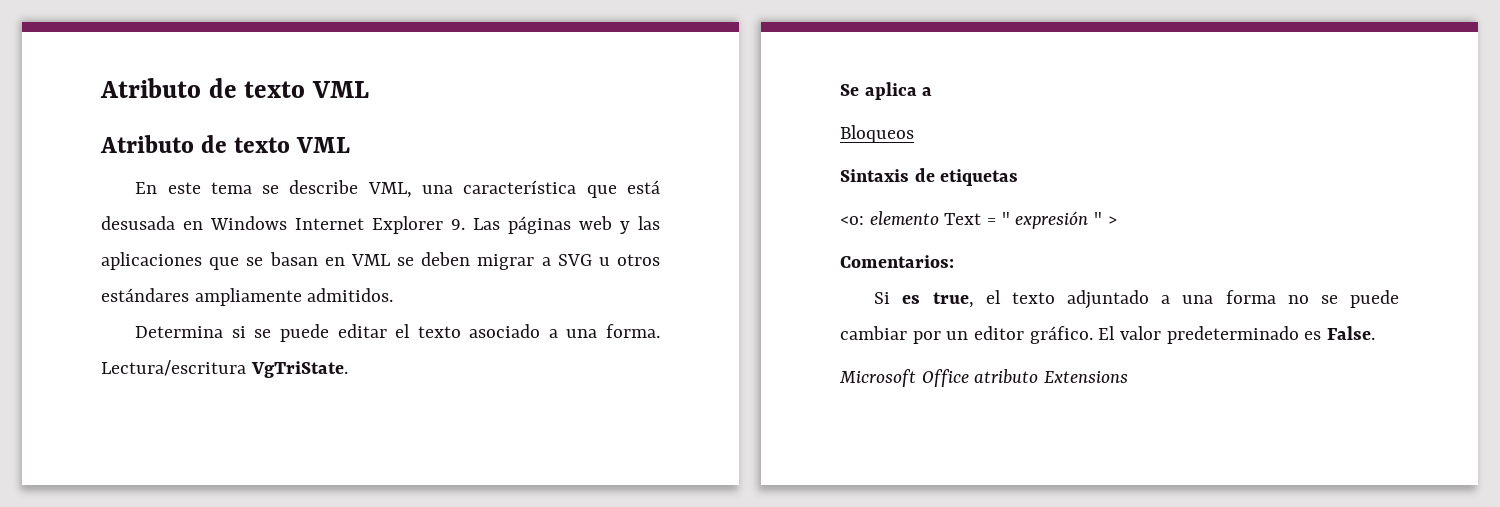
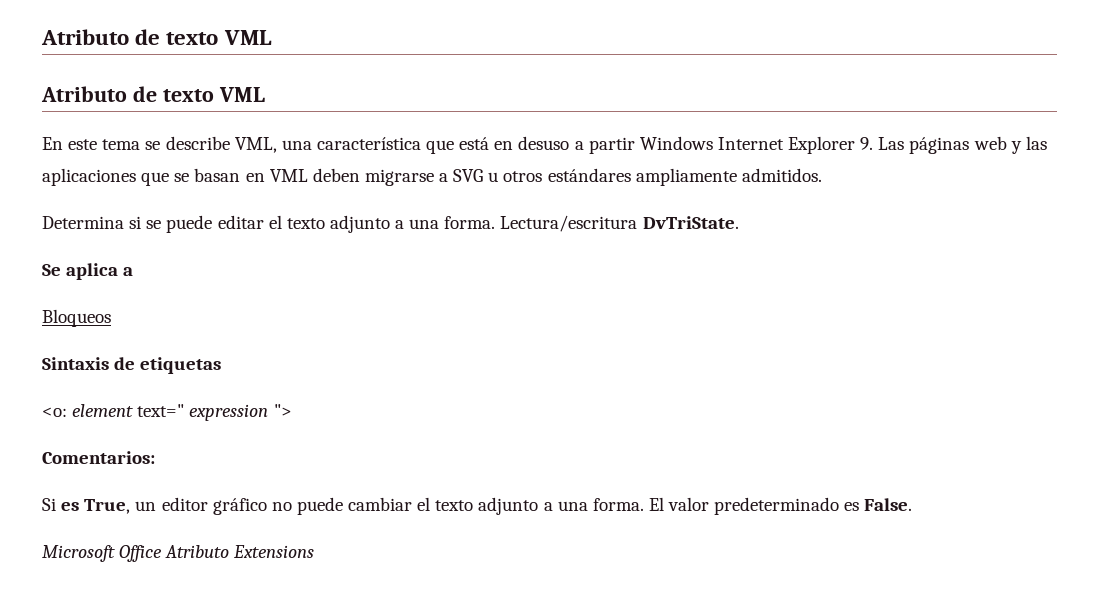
- En este tema se describe VML, una característica que está desusada en Windows Internet Explorer 9. Las páginas web y las aplicaciones que se basan en VML se deben migrar a SVG u otros estándares ampliamente admitidos.
+ En este tema se describe VML, una característica que está en desuso a partir Windows Internet Explorer 9. Las páginas web y las aplicaciones que se basan en VML deben migrarse a SVG u otros estándares ampliamente admitidos.
- Determina si se puede editar el texto asociado a una forma.
+ Determina si se puede editar el texto adjunto a una forma.
- Lectura/escritura VgTriState.
+ Lectura/escritura DvTriState.
- <o: elemento Text = " expresión " >
+ <o: element text=" expression ">
  Comentarios:
- Si es true, el texto adjuntado a una forma no se puede cambiar por un editor gráfico.
+ Si es True, un editor gráfico no puede cambiar el texto adjunto a una forma.
- Microsoft Office atributo Extensions
+ Microsoft Office Atributo Extensions

